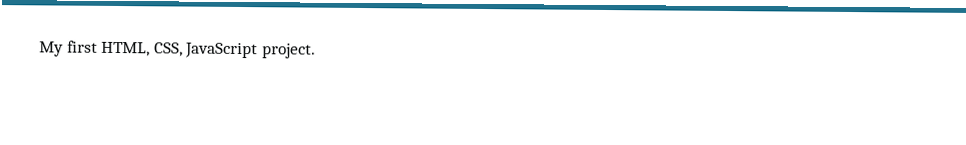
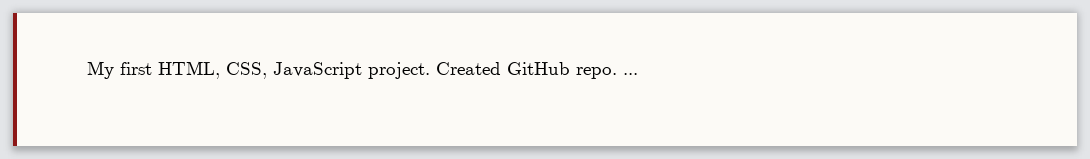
+ Created GitHub repo. ...

